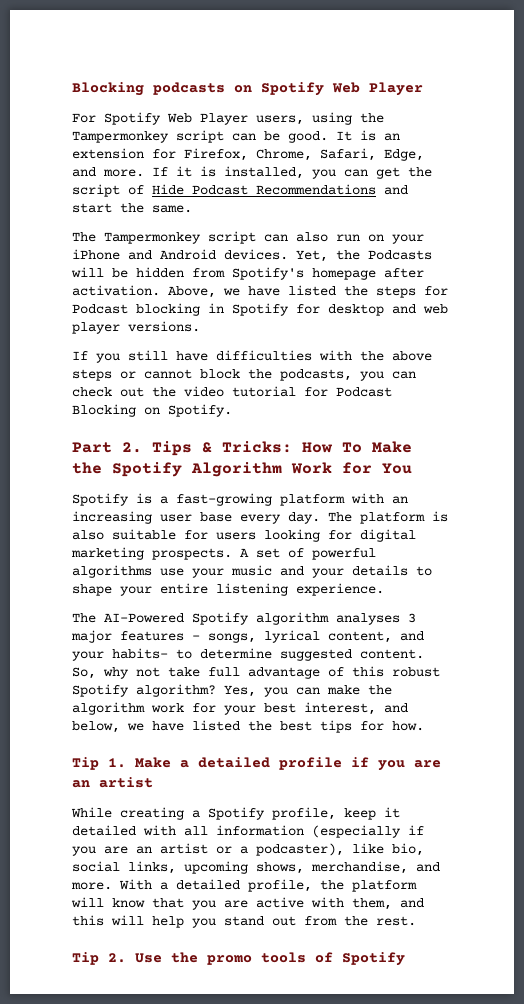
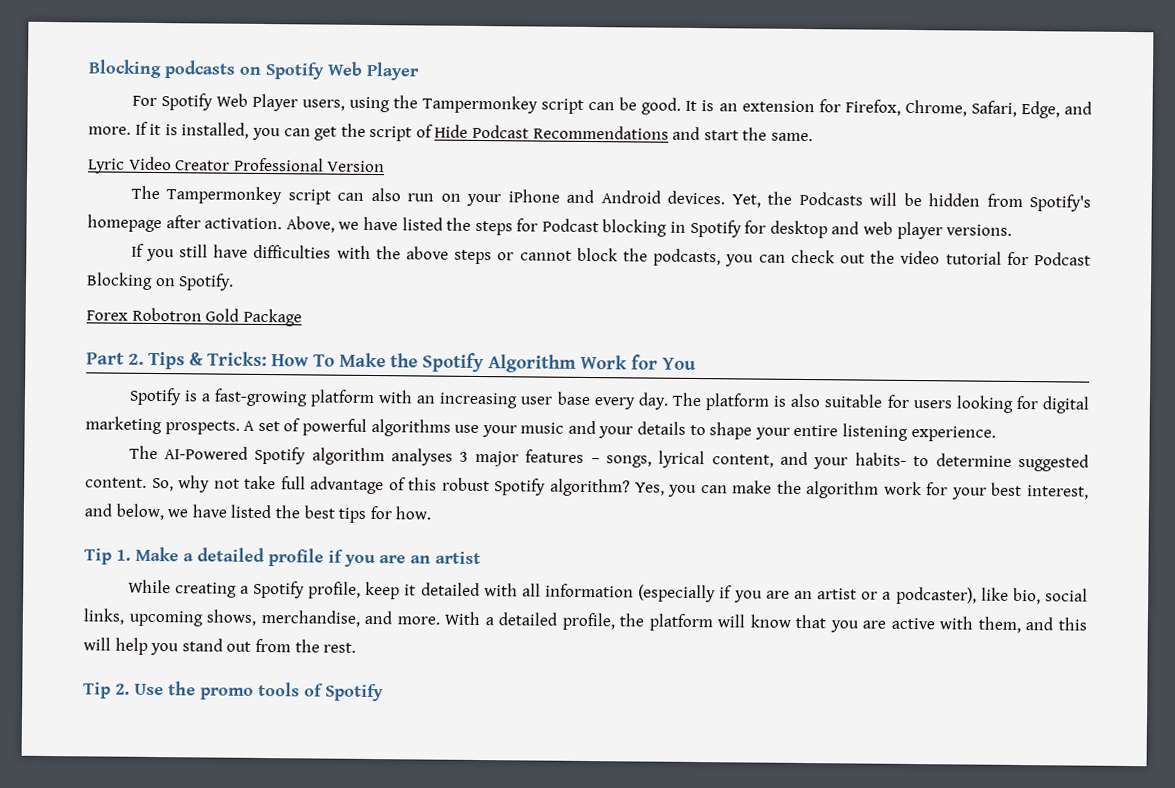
+ Lyric Video Creator Professional Version
+ Forex Robotron Gold Package

